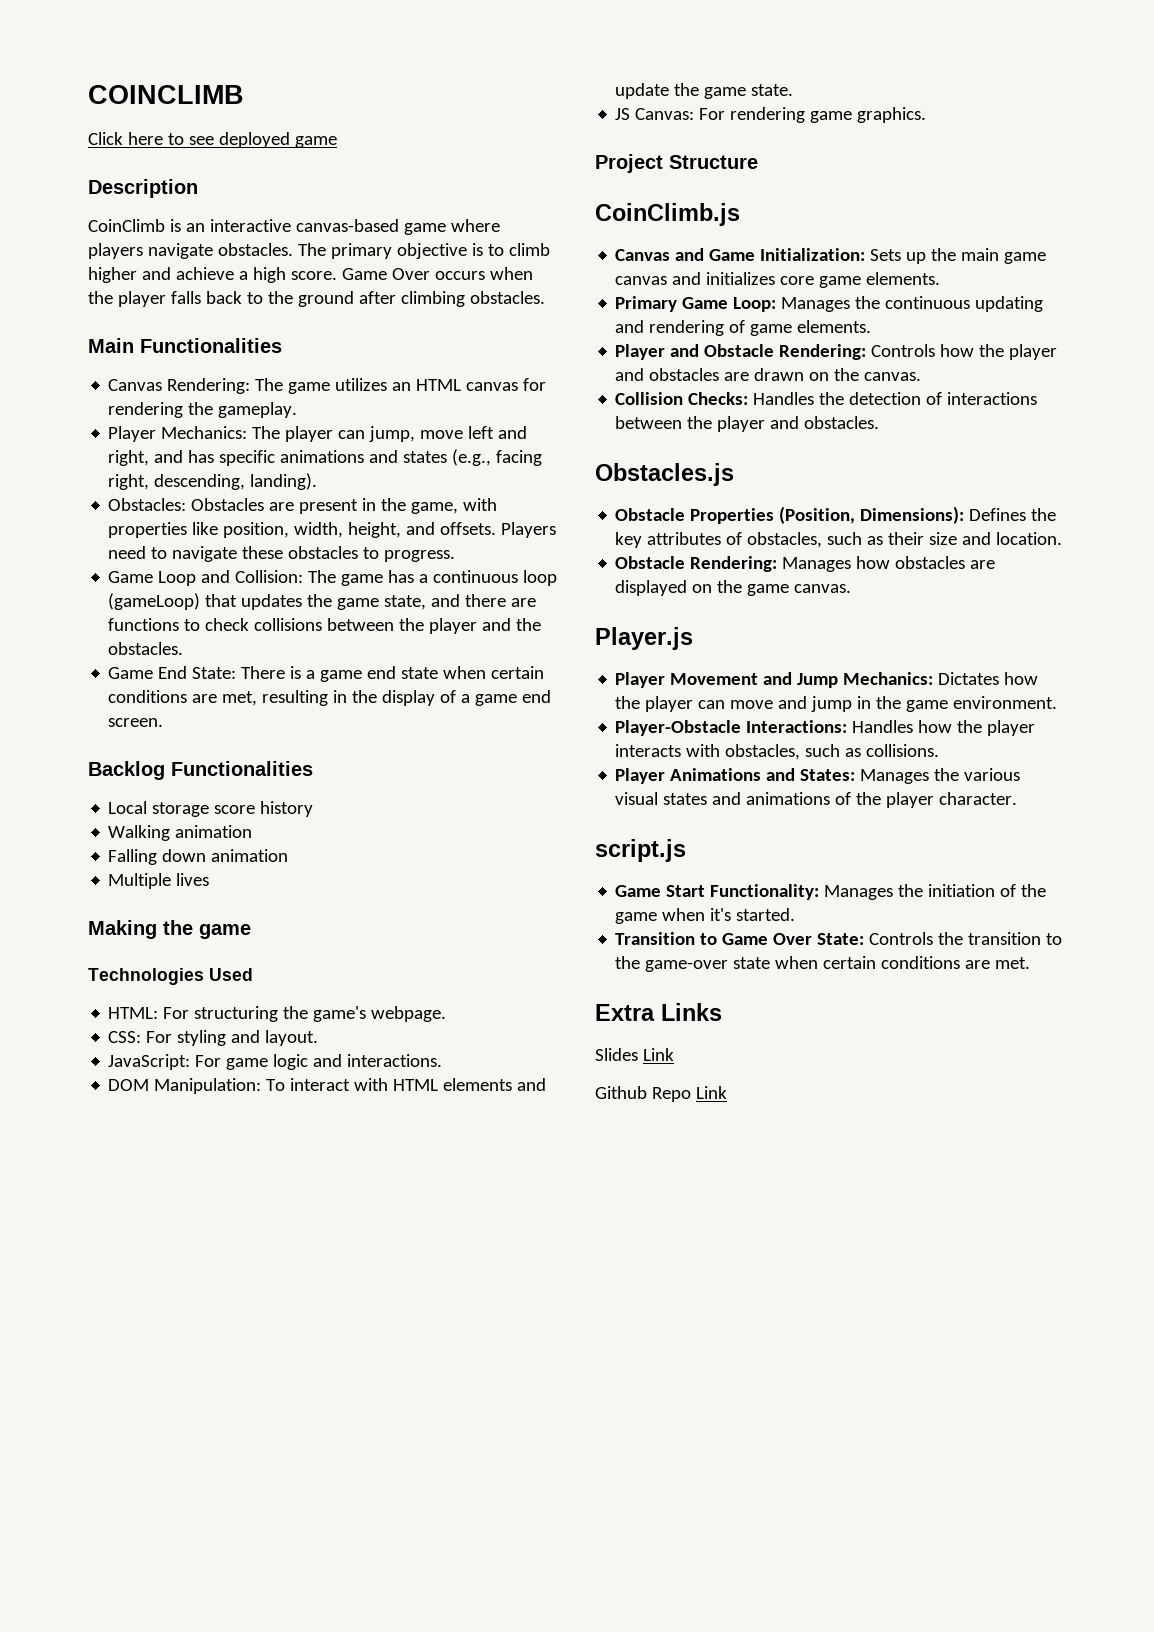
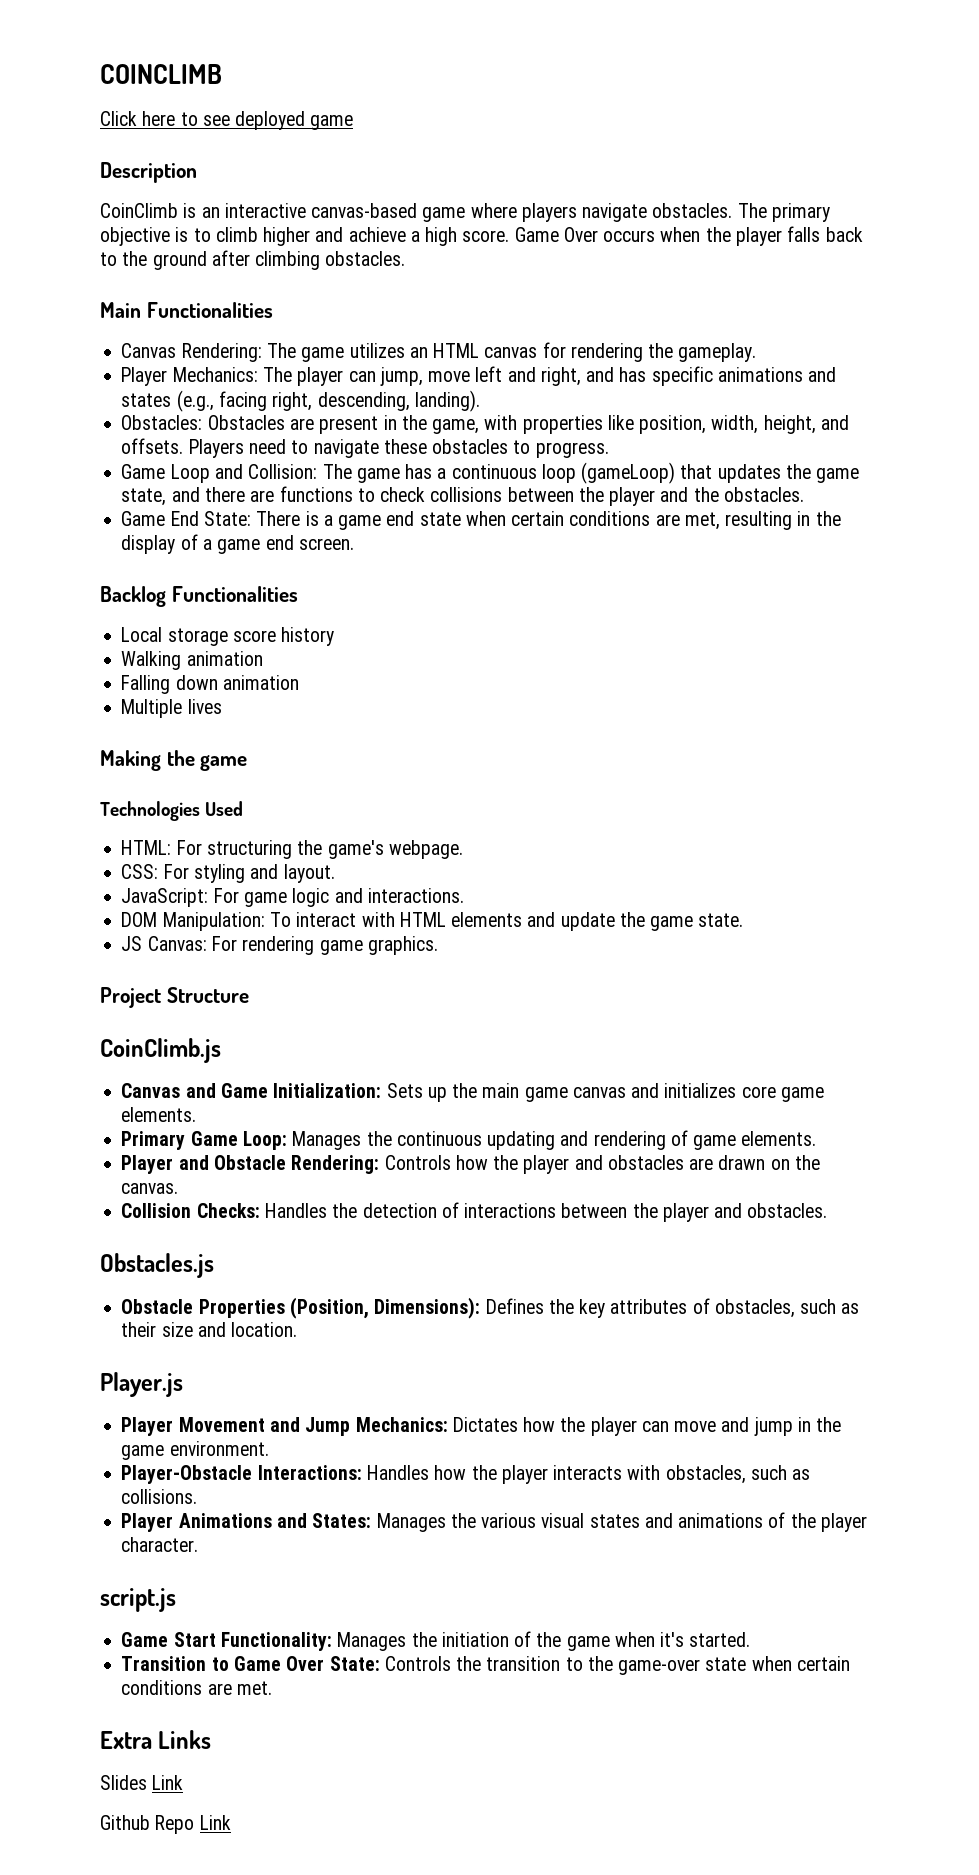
- Obstacle Rendering: Manages how obstacles are displayed on the game canvas.

